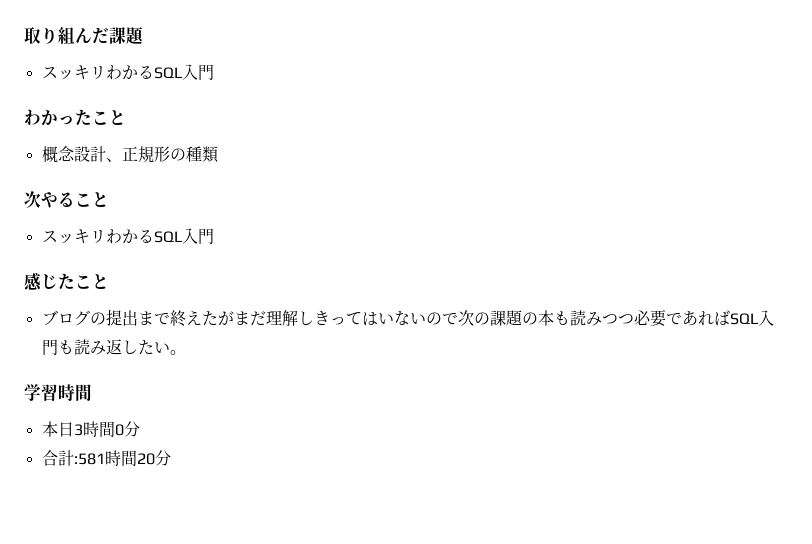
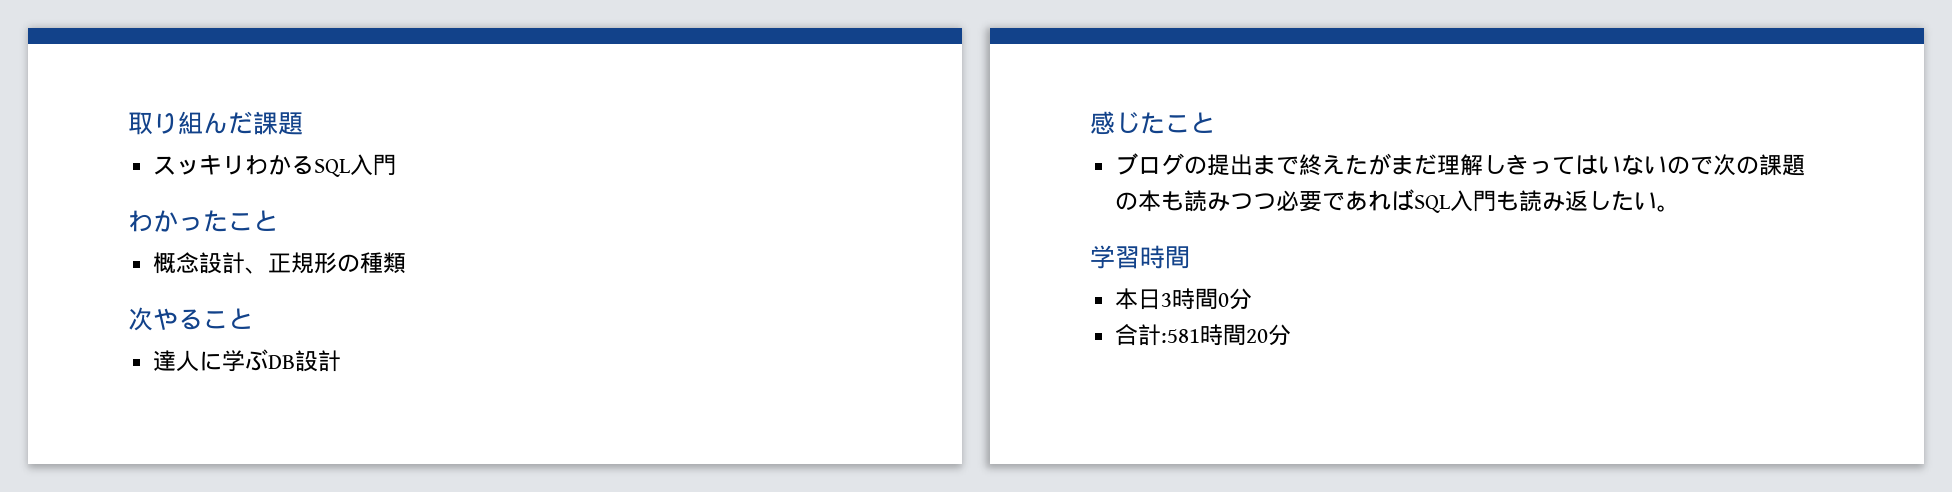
  次やること
- スッキリわかるSQL入門
+ 達人に学ぶDB設計

